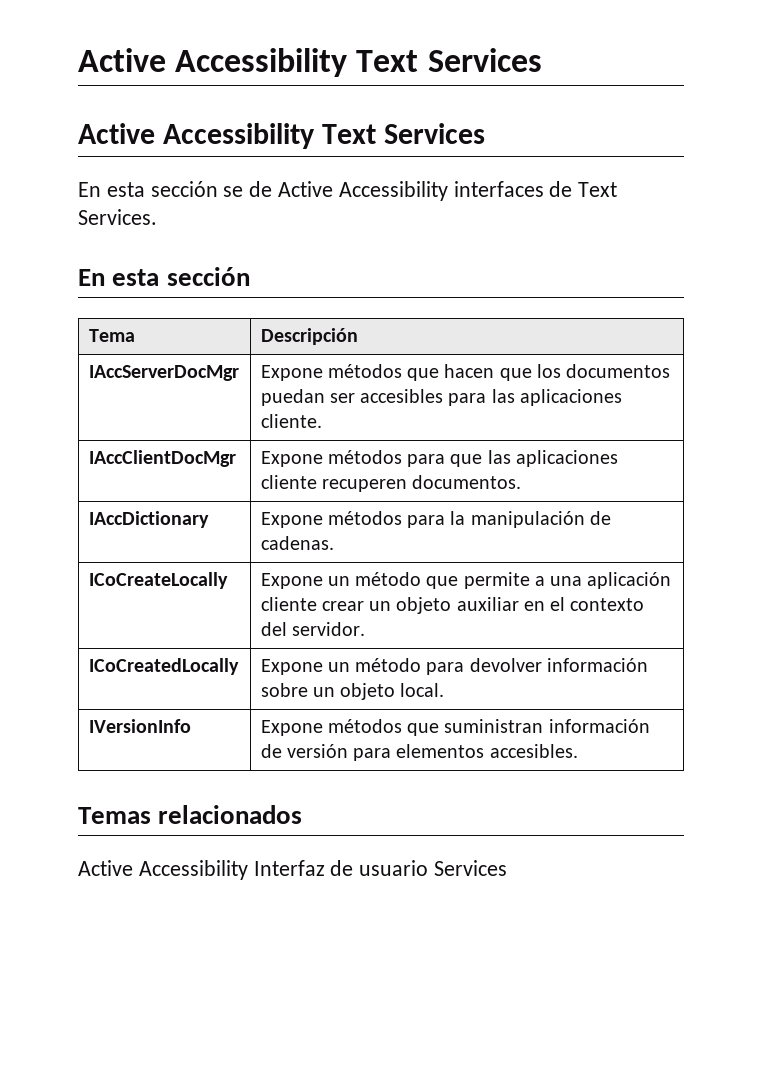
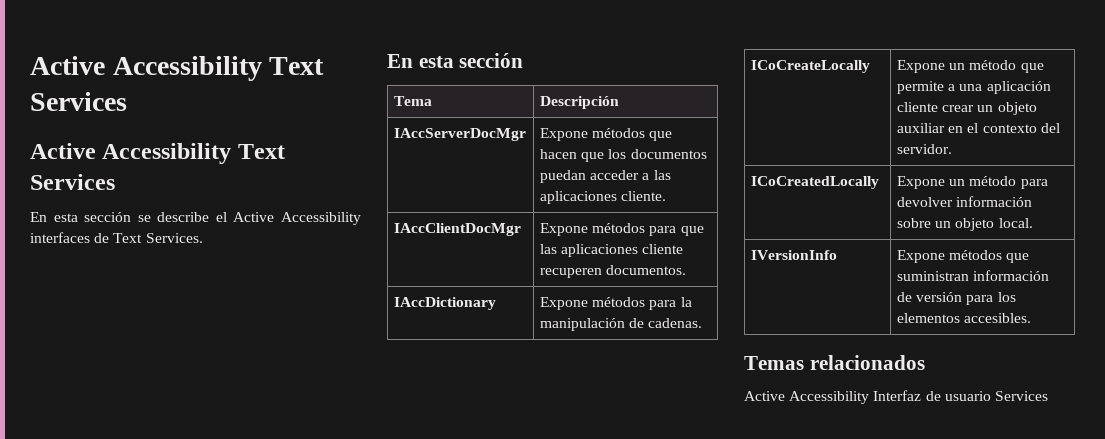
- En esta sección se de Active Accessibility interfaces de Text Services.
+ En esta sección se describe el Active Accessibility interfaces de Text Services.
- IAccServerDocMgr | Expone métodos que hacen que los documentos puedan ser accesibles para las aplicaciones cliente.
+ IAccServerDocMgr | Expone métodos que hacen que los documentos puedan acceder a las aplicaciones cliente.
- IVersionInfo | Expone métodos que suministran información de versión para elementos accesibles.
+ IVersionInfo | Expone métodos que suministran información de versión para los elementos accesibles.

